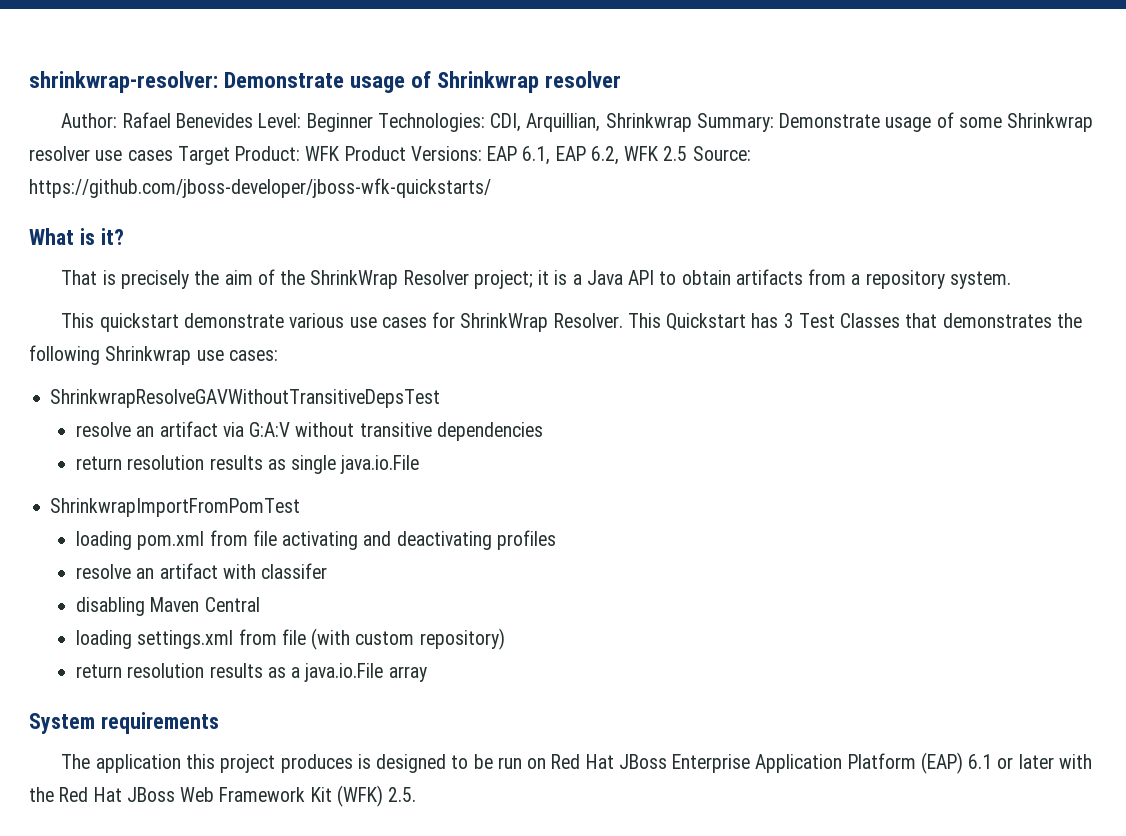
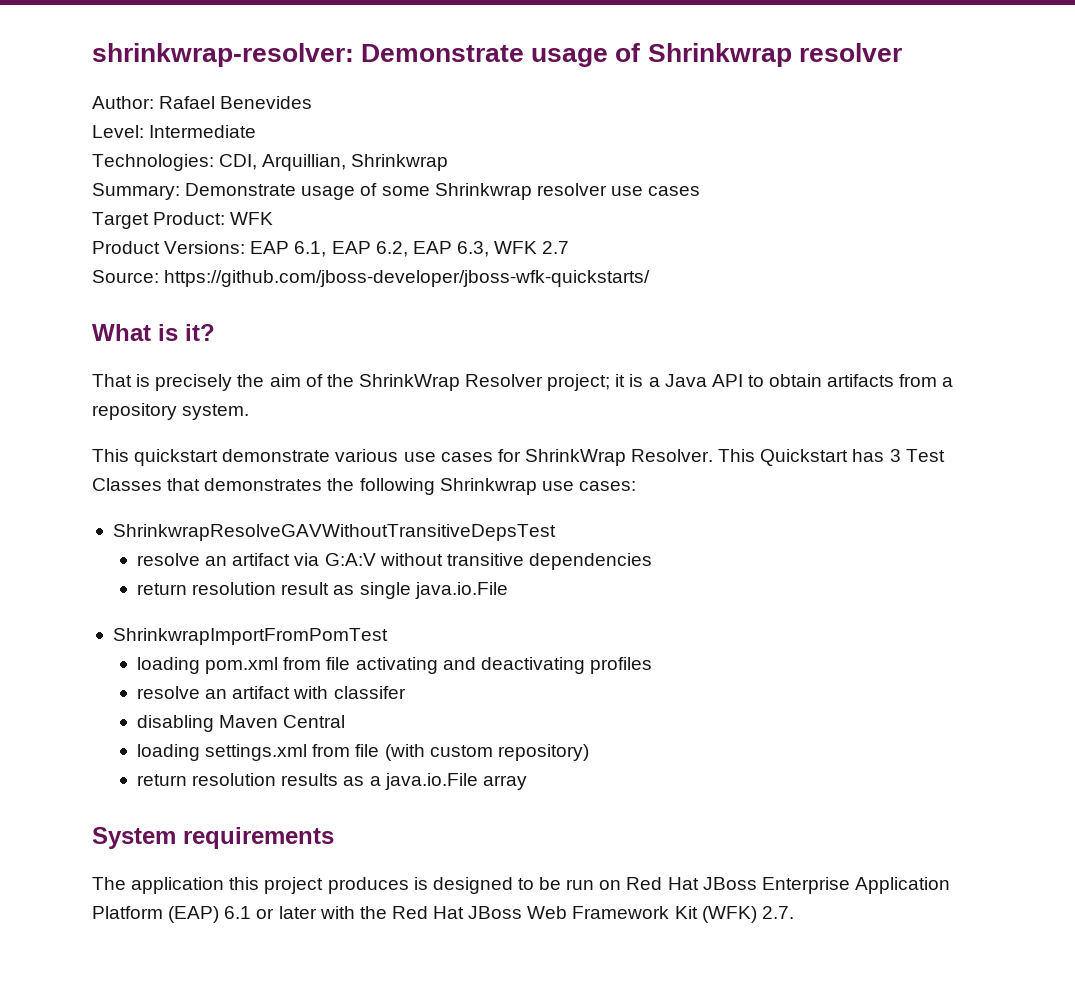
- Author: Rafael Benevides Level: Beginner Technologies: CDI, Arquillian, Shrinkwrap Summary: Demonstrate usage of some Shrinkwrap resolver use cases Target Product: WFK Product Versions: EAP 6.1, EAP 6.2, WFK 2.5 Source: https://github.com/jboss-developer/jboss-wfk-quickstarts/
+ Author: Rafael Benevides
+ Level: Intermediate
+ Technologies: CDI, Arquillian, Shrinkwrap
+ Summary: Demonstrate usage of some Shrinkwrap resolver use cases
+ Target Product: WFK
+ Product Versions: EAP 6.1, EAP 6.2, EAP 6.3, WFK 2.7
+ Source: https://github.com/jboss-developer/jboss-wfk-quickstarts/
- return resolution results as single java.io.File
+ return resolution result as single java.io.File
- The application this project produces is designed to be run on Red Hat JBoss Enterprise Application Platform (EAP) 6.1 or later with the Red Hat JBoss Web Framework Kit (WFK) 2.5.
+ The application this project produces is designed to be run on Red Hat JBoss Enterprise Application Platform (EAP) 6.1 or later with the Red Hat JBoss Web Framework Kit (WFK) 2.7.

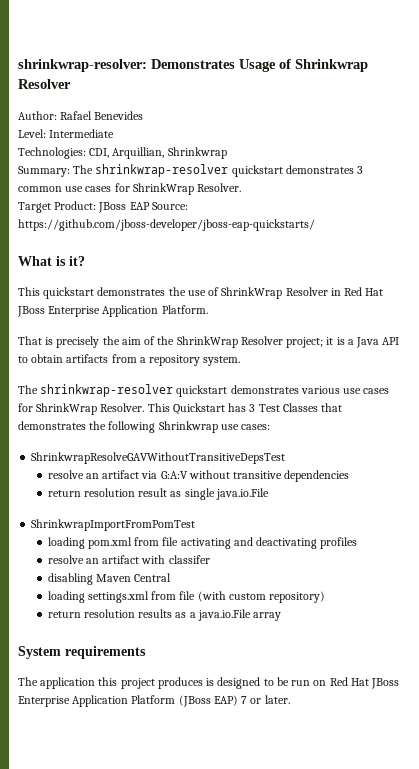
- shrinkwrap-resolver: Demonstrate usage of Shrinkwrap resolver
+ shrinkwrap-resolver: Demonstrates Usage of Shrinkwrap Resolver
- Summary: Demonstrate usage of some Shrinkwrap resolver use cases
+ Summary: The shrinkwrap-resolver quickstart demonstrates 3 common use cases for ShrinkWrap Resolver.
- Target Product: WFK
- Product Versions: EAP 6.1, EAP 6.2, EAP 6.3, WFK 2.7
- Source: https://github.com/jboss-developer/jboss-wfk-quickstarts/
+ Target Product: JBoss EAP Source: https://github.com/jboss-developer/jboss-eap-quickstarts/
  What is it?
+ This quickstart demonstrates the use of ShrinkWrap Resolver in Red Hat JBoss Enterprise Application Platform.
- This quickstart demonstrate various use cases for ShrinkWrap Resolver.
+ The shrinkwrap-resolver quickstart demonstrates various use cases for ShrinkWrap Resolver.
- The application this project produces is designed to be run on Red Hat JBoss Enterprise Application Platform (EAP) 6.1 or later with the Red Hat JBoss Web Framework Kit (WFK) 2.7.
+ The application this project produces is designed to be run on Red Hat JBoss Enterprise Application Platform (JBoss EAP) 7 or later.

